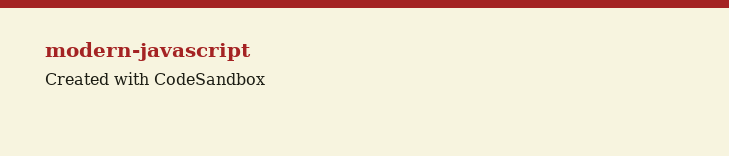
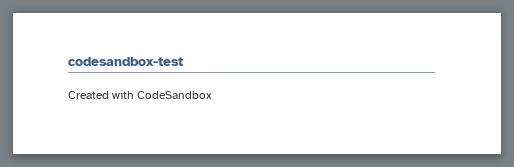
- modern-javascript
+ codesandbox-test

